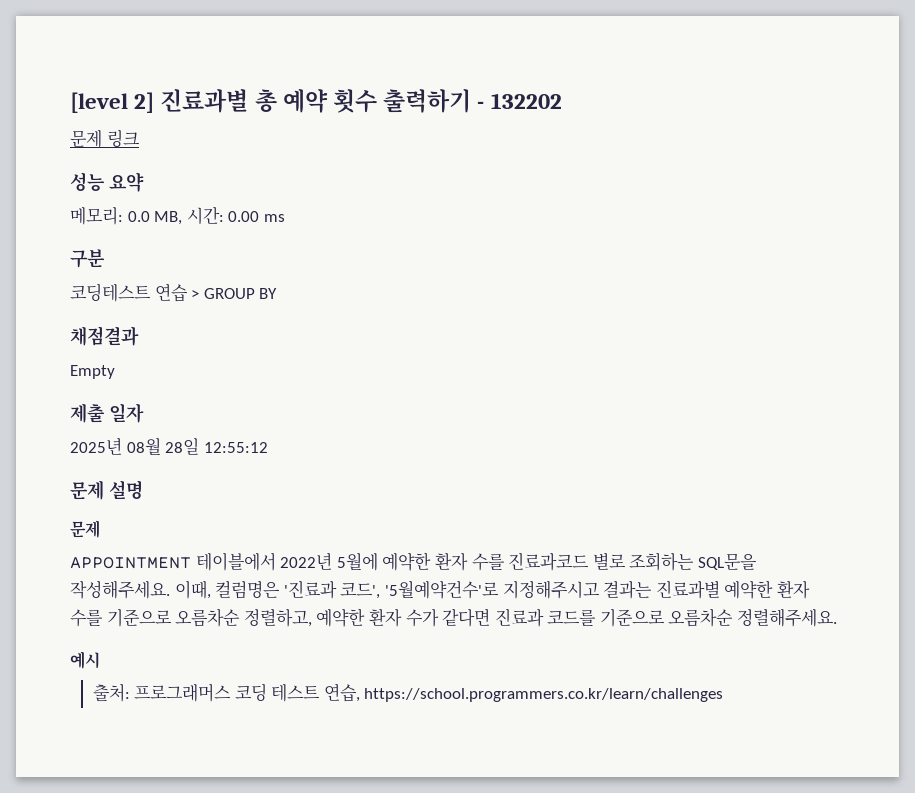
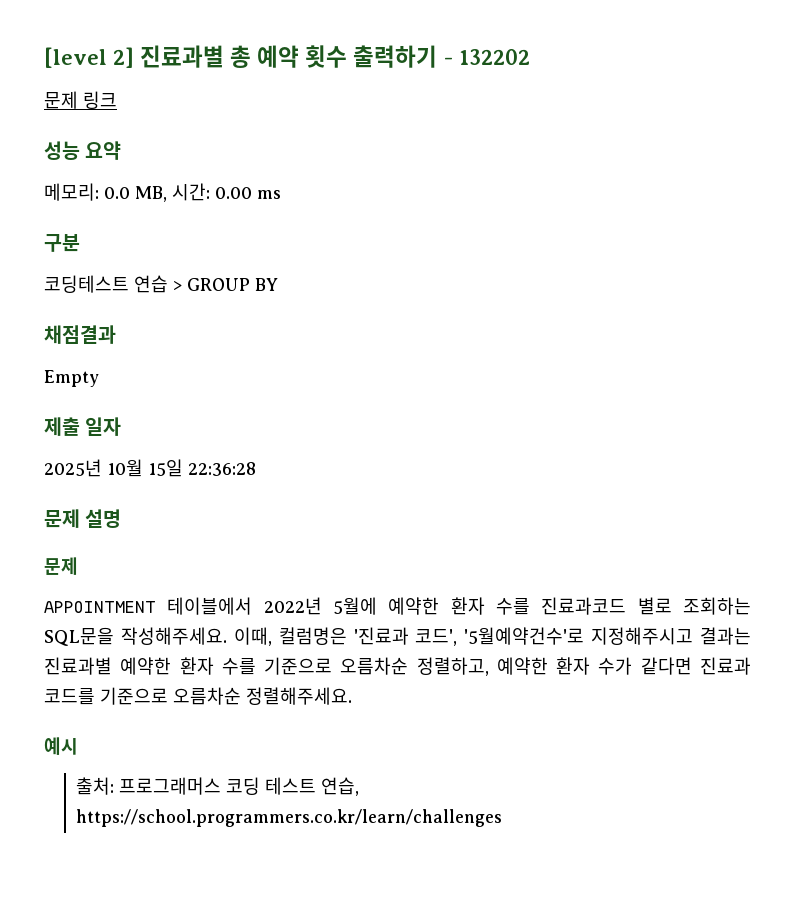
- 2025년 08월 28일 12:55:12
+ 2025년 10월 15일 22:36:28

